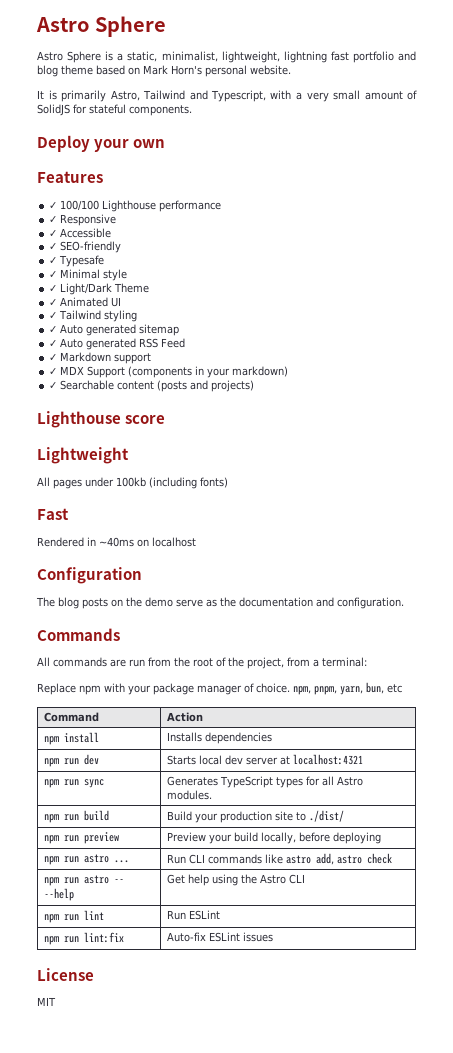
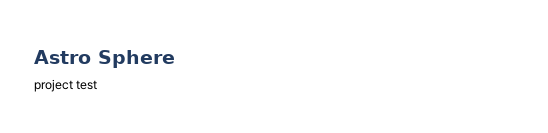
- Astro Sphere is a static, minimalist, lightweight, lightning fast portfolio and blog theme based on Mark Horn's personal website.
- It is primarily Astro, Tailwind and Typescript, with a very small amount of SolidJS for stateful components.
- Deploy your own
- Features
- ✓ 100/100 Lighthouse performance
- ✓ Responsive
- ✓ Accessible
- ✓ SEO-friendly
- ✓ Typesafe
- ✓ Minimal style
- ✓ Light/Dark Theme
- ✓ Animated UI
- ✓ Tailwind styling
- ✓ Auto generated sitemap
- ✓ Auto generated RSS Feed
- ✓ Markdown support
- ✓ MDX Support (components in your markdown)
- ✓ Searchable content (posts and projects)
- Lighthouse score
- Lightweight
- All pages under 100kb (including fonts)
- Fast
- Rendered in ~40ms on localhost
- Configuration
- The blog posts on the demo serve as the documentation and configuration.
- Commands
- All commands are run from the root of the project, from a terminal:
- Replace npm with your package manager of choice. npm, pnpm, yarn, bun, etc
- Command | Action
- npm install | Installs dependencies
- npm run dev | Starts local dev server at localhost:4321
- npm run sync | Generates TypeScript types for all Astro modules.
- npm run build | Build your production site to ./dist/
- npm run preview | Preview your build locally, before deploying
- npm run astro ... | Run CLI commands like astro add, astro check
- npm run astro -- --help | Get help using the Astro CLI
- npm run lint | Run ESLint
- npm run lint:fix | Auto-fix ESLint issues
- License
- MIT
+ project test

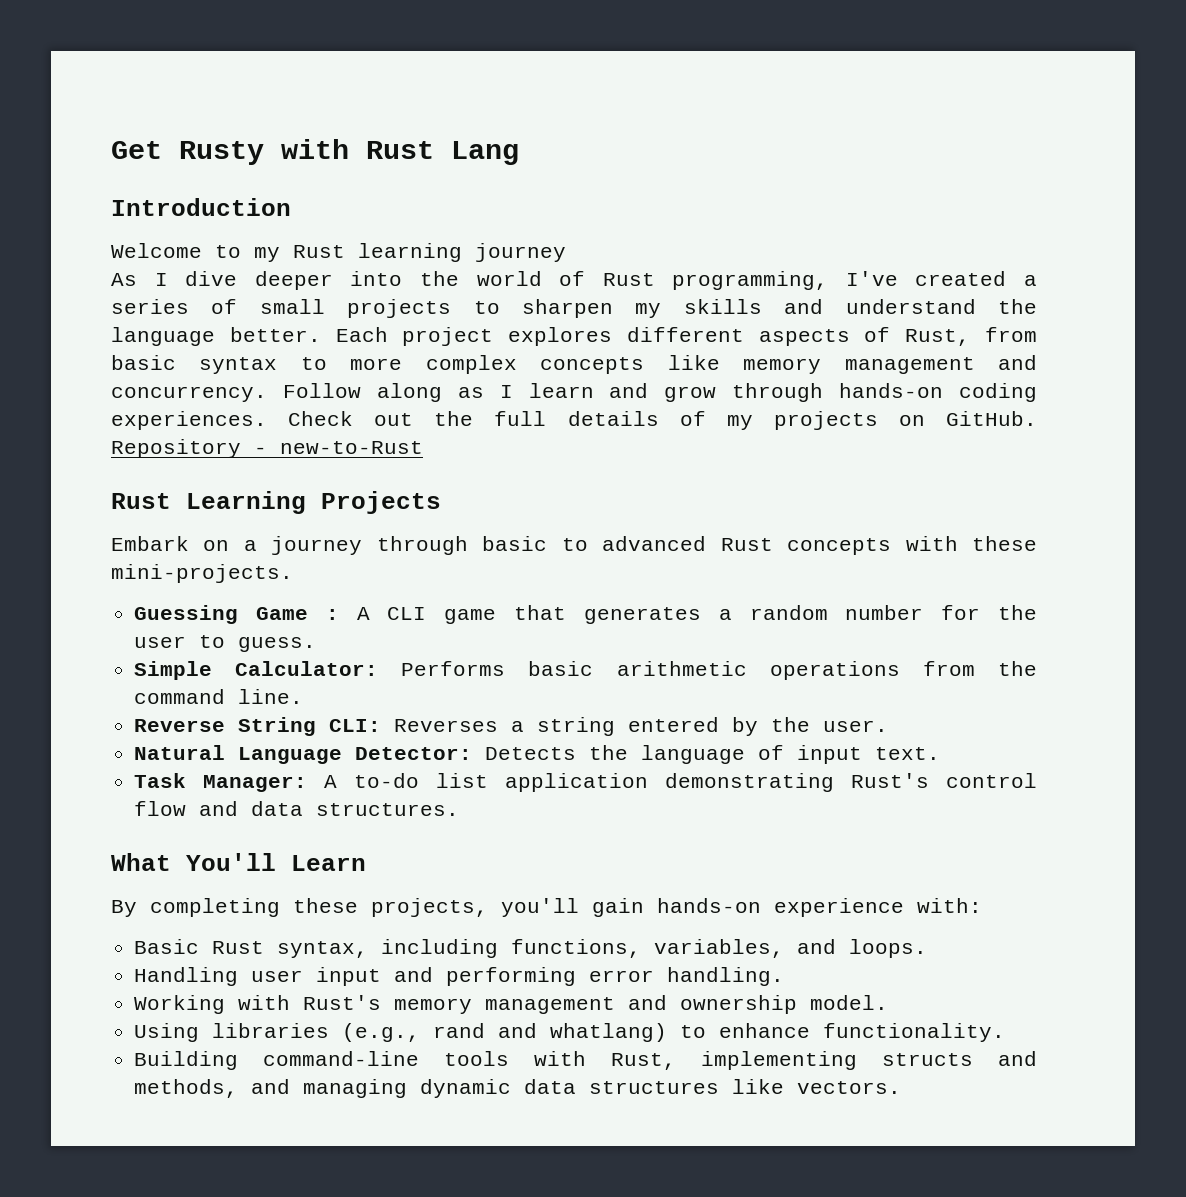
- Astro Sphere
- project test
+ Get Rusty with Rust Lang
+ Introduction
+ Welcome to my Rust learning journey
+ As I dive deeper into the world of Rust programming, I've created a series of small projects to sharpen my skills and understand the language better. Each project explores different aspects of Rust, from basic syntax to more complex concepts like memory management and concurrency. Follow along as I learn and grow through hands-on coding experiences. Check out the full details of my projects on GitHub. Repository - new-to-Rust
+ Rust Learning Projects
+ Embark on a journey through basic to advanced Rust concepts with these mini-projects.
+ Guessing Game : A CLI game that generates a random number for the user to guess.
+ Simple Calculator: Performs basic arithmetic operations from the command line.
+ Reverse String CLI: Reverses a string entered by the user.
+ Natural Language Detector: Detects the language of input text.
+ Task Manager: A to-do list application demonstrating Rust's control flow and data structures.
+ What You'll Learn
+ By completing these projects, you'll gain hands-on experience with:
+ Basic Rust syntax, including functions, variables, and loops.
+ Handling user input and performing error handling.
+ Working with Rust's memory management and ownership model.
+ Using libraries (e.g., rand and whatlang) to enhance functionality.
+ Building command-line tools with Rust, implementing structs and methods, and managing dynamic data structures like vectors.

